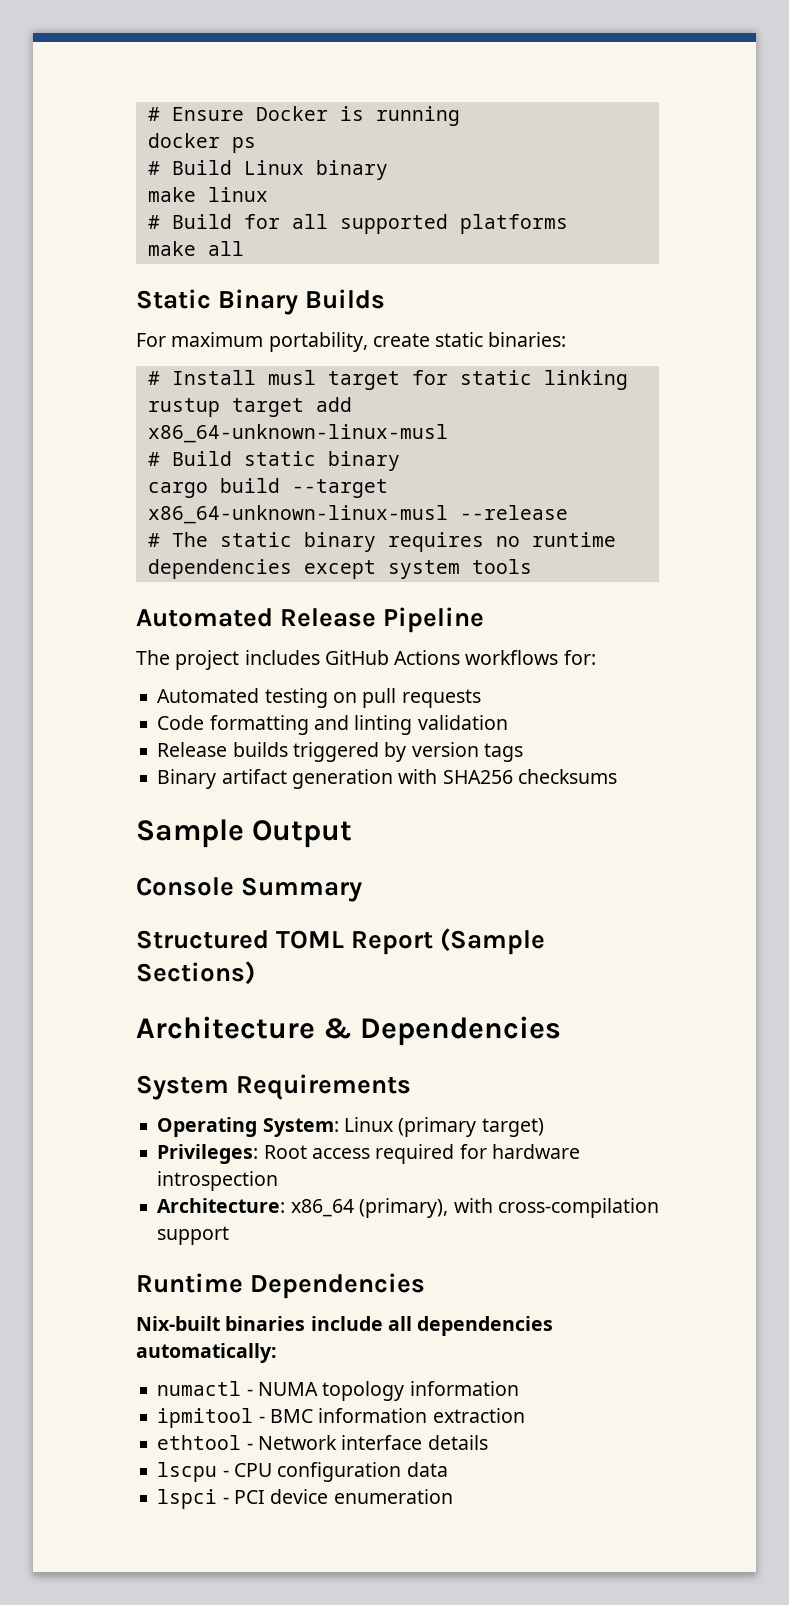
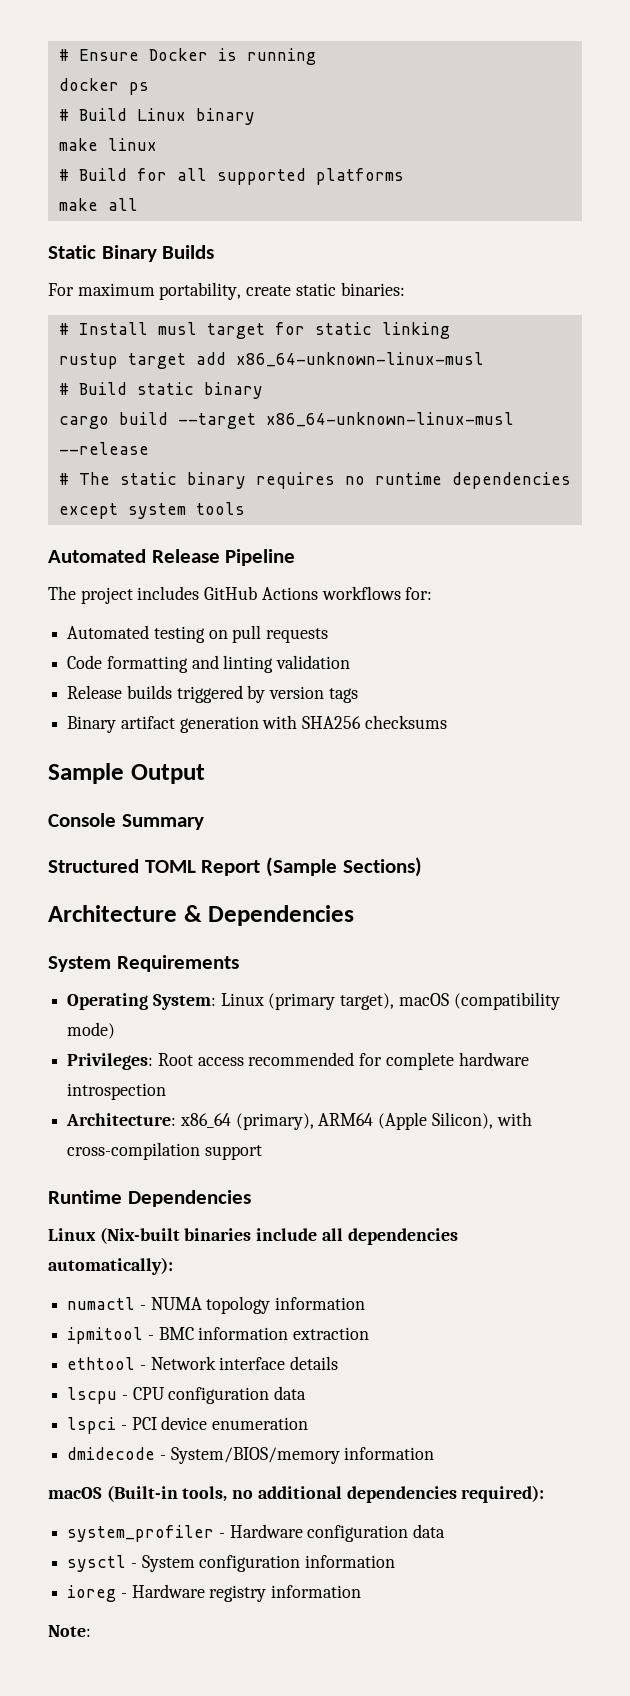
- Operating System: Linux (primary target)
+ Operating System: Linux (primary target), macOS (compatibility mode)
- Privileges: Root access required for hardware introspection
+ Privileges: Root access recommended for complete hardware introspection
- Architecture: x86_64 (primary), with cross-compilation support
+ Architecture: x86_64 (primary), ARM64 (Apple Silicon), with cross-compilation support
- Nix-built binaries include all dependencies automatically:
+ Linux (Nix-built binaries include all dependencies automatically):
+ dmidecode - System/BIOS/memory information
+ macOS (Built-in tools, no additional dependencies required):
+ system_profiler - Hardware configuration data
+ sysctl - System configuration information
+ ioreg - Hardware registry information
+ Note:

